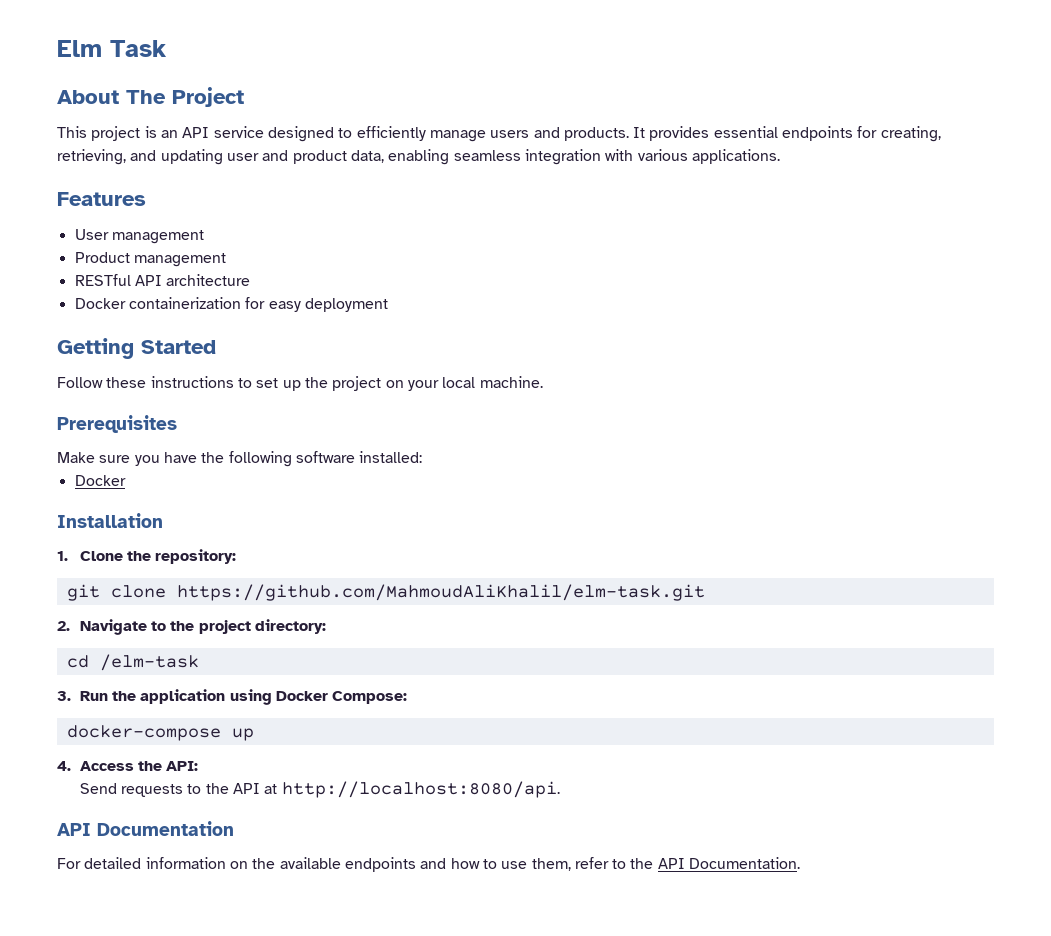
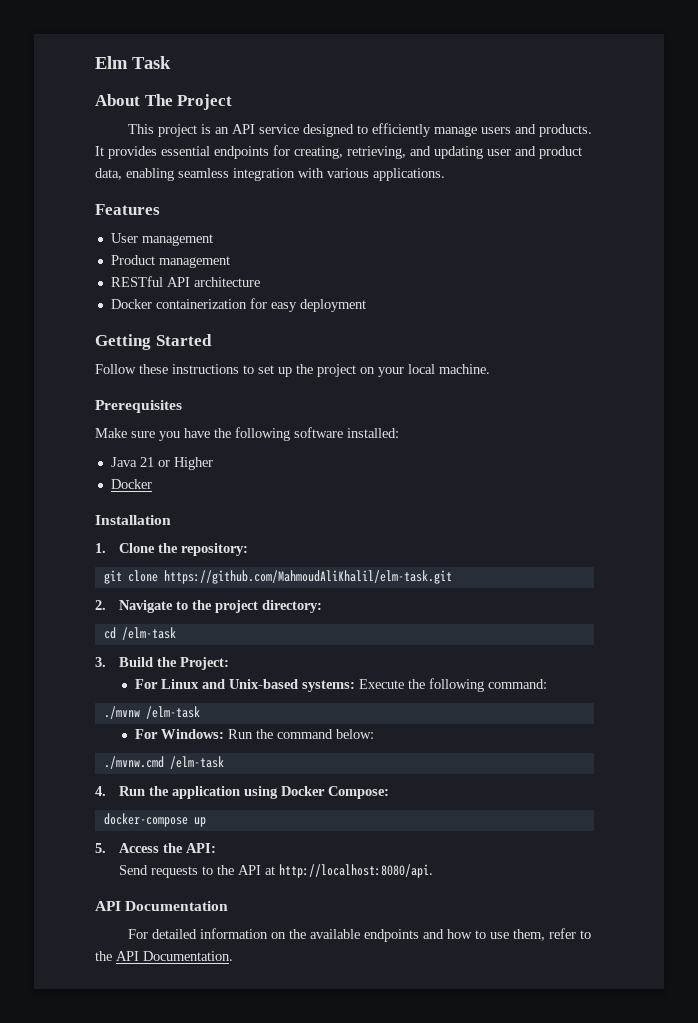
+ Java 21 or Higher
- 3. Run the application using Docker Compose:
+ 3. Build the Project:
+ For Linux and Unix-based systems: Execute the following command:
+ ./mvnw /elm-task
+ For Windows: Run the command below:
+ ./mvnw.cmd /elm-task
+ 4. Run the application using Docker Compose:
- 4. Access the API:
+ 5. Access the API:

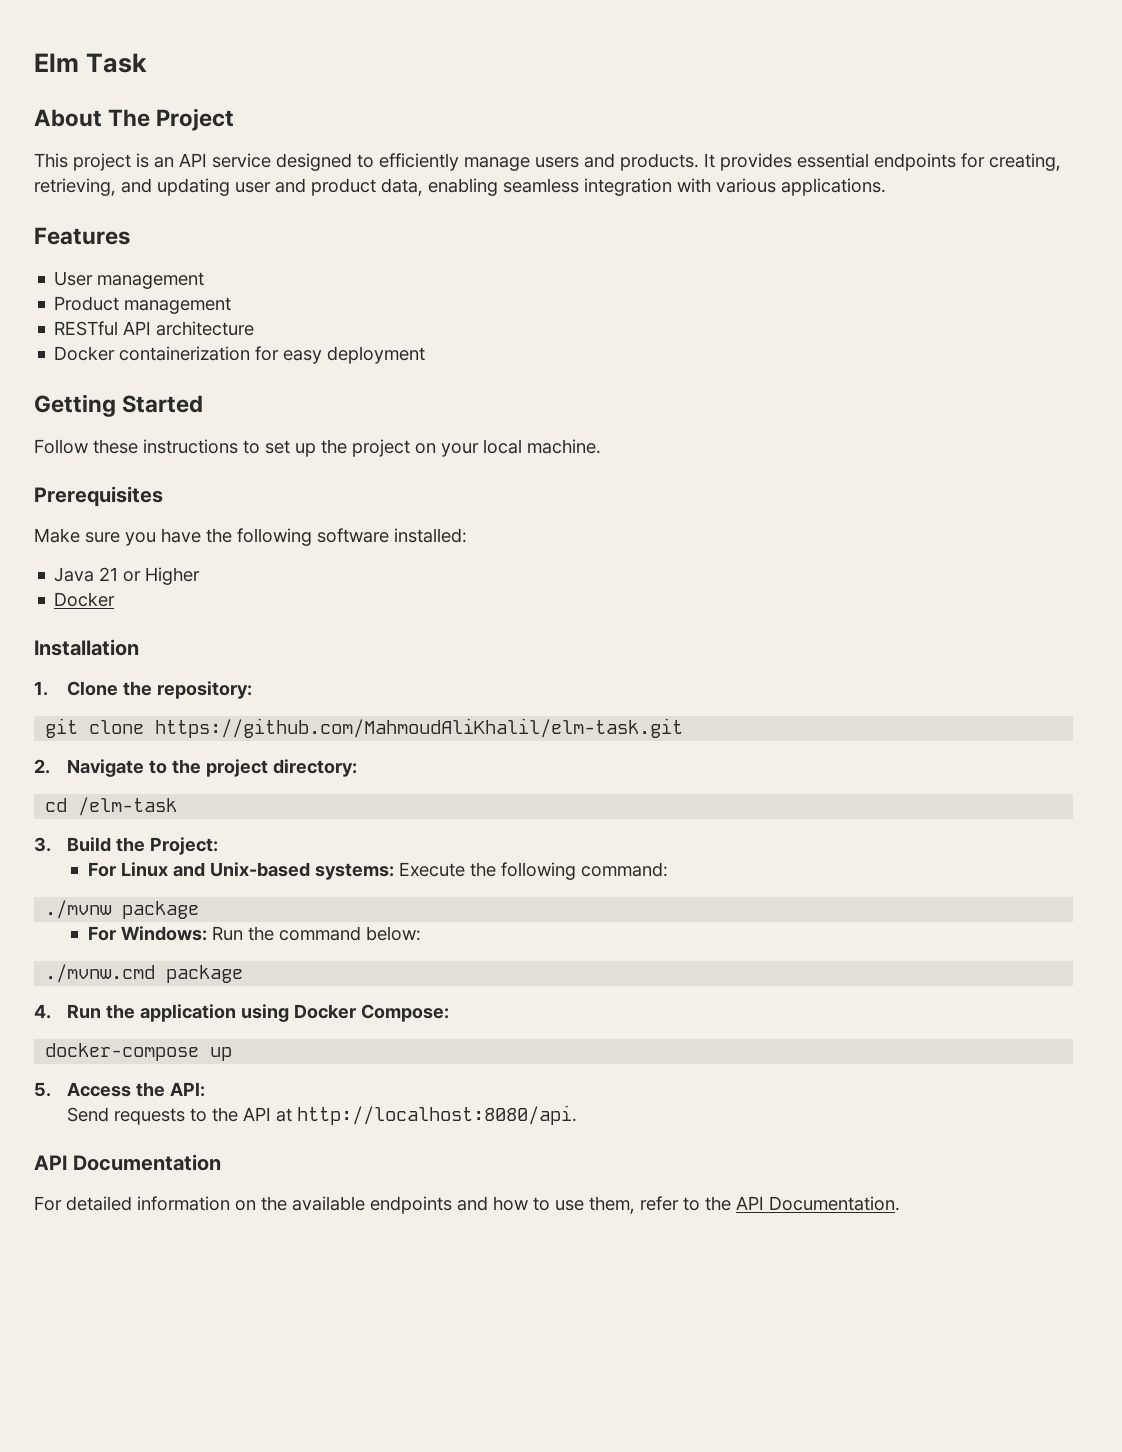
- ./mvnw /elm-task
+ ./mvnw package
- ./mvnw.cmd /elm-task
+ ./mvnw.cmd package

